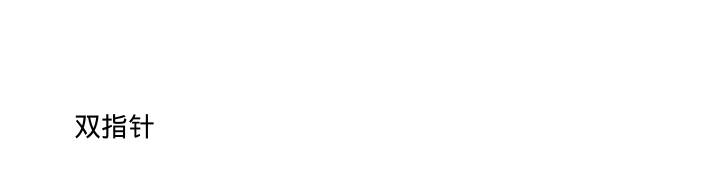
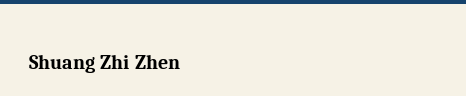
- 双指针
+ Shuang Zhi Zhen

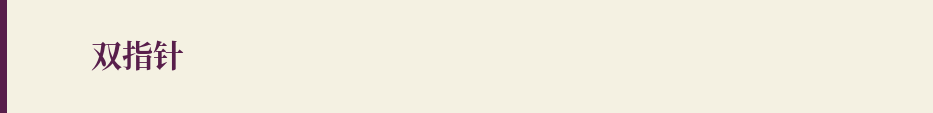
- Shuang Zhi Zhen
+ 双指针

